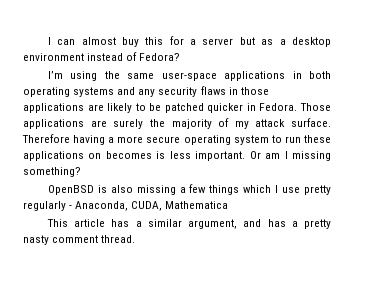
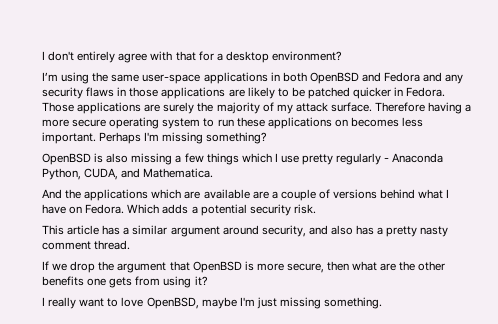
- I can almost buy this for a server but as a desktop environment instead of Fedora?
+ I don't entirely agree with that for a desktop environment?
- I’m using the same user-space applications in both operating systems and any security flaws in those applications are likely to be patched quicker in Fedora.
+ I’m using the same user-space applications in both OpenBSD and Fedora and any security flaws in those applications are likely to be patched quicker in Fedora.
- Therefore having a more secure operating system to run these applications on becomes is less important.
+ Therefore having a more secure operating system to run these applications on becomes less important.
- Or am I missing something?
+ Perhaps I'm missing something?
- OpenBSD is also missing a few things which I use pretty regularly - Anaconda, CUDA, Mathematica
+ OpenBSD is also missing a few things which I use pretty regularly - Anaconda Python, CUDA, and Mathematica.
+ And the applications which are available are a couple of versions behind what I have on Fedora. Which adds a potential security risk.
- This article has a similar argument, and has a pretty nasty comment thread.
+ This article has a similar argument around security, and also has a pretty nasty comment thread.
+ If we drop the argument that OpenBSD is more secure, then what are the other benefits one gets from using it?
+ I really want to love OpenBSD, maybe I'm just missing something.

